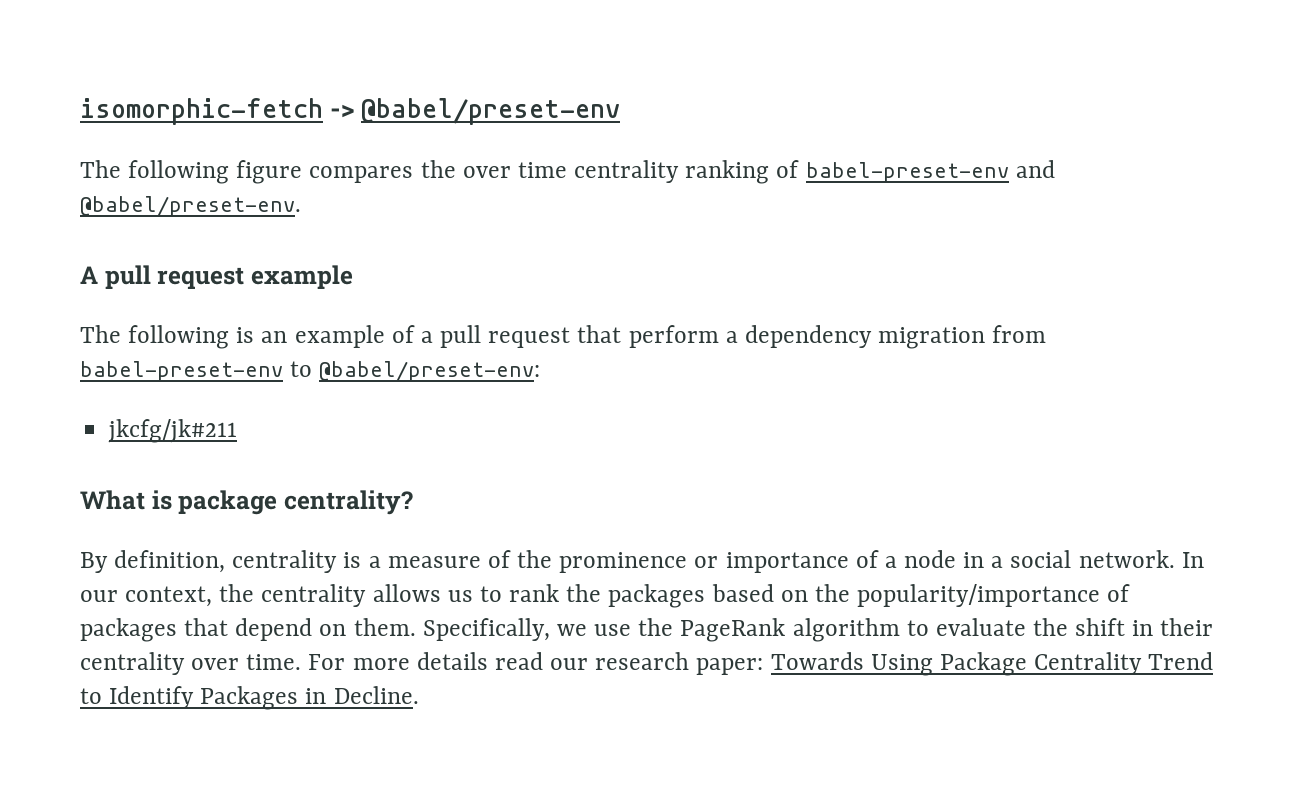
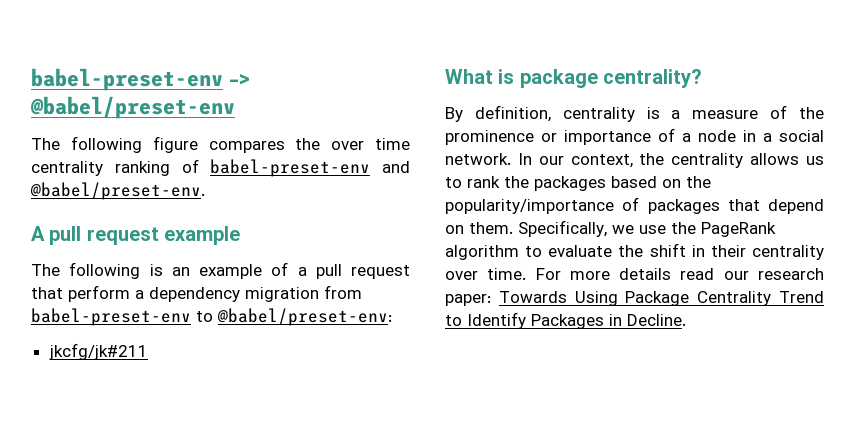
- isomorphic-fetch -> @babel/preset-env
+ babel-preset-env -> @babel/preset-env

